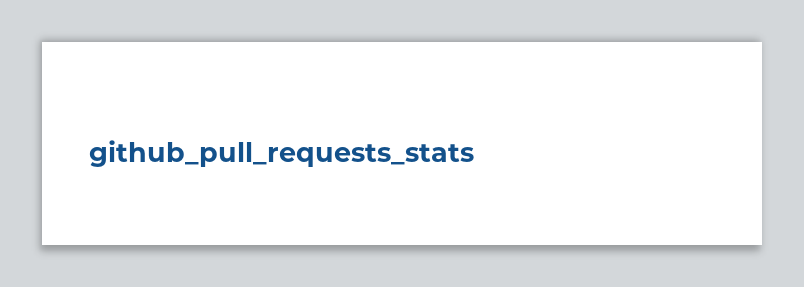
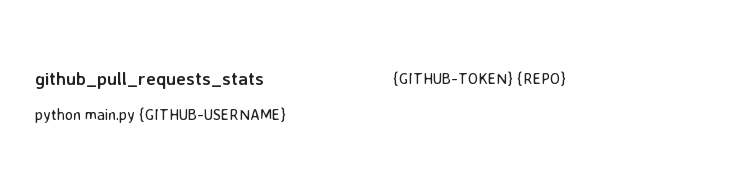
+ python main.py {GITHUB-USERNAME} {GITHUB-TOKEN} {REPO}

